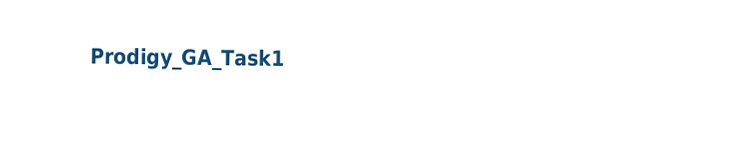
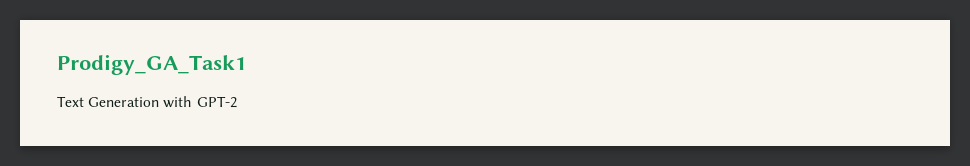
+ Text Generation with GPT-2

